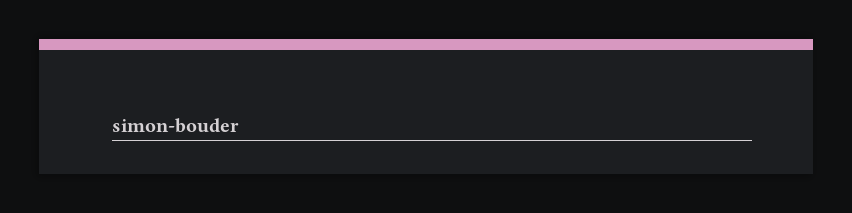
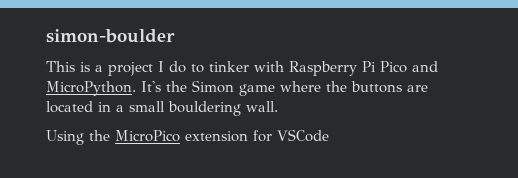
- simon-bouder
+ simon-boulder
+ This is a project I do to tinker with Raspberry Pi Pico and MicroPython. It's the Simon game where the buttons are located in a small bouldering wall.
+ Using the MicroPico extension for VSCode

